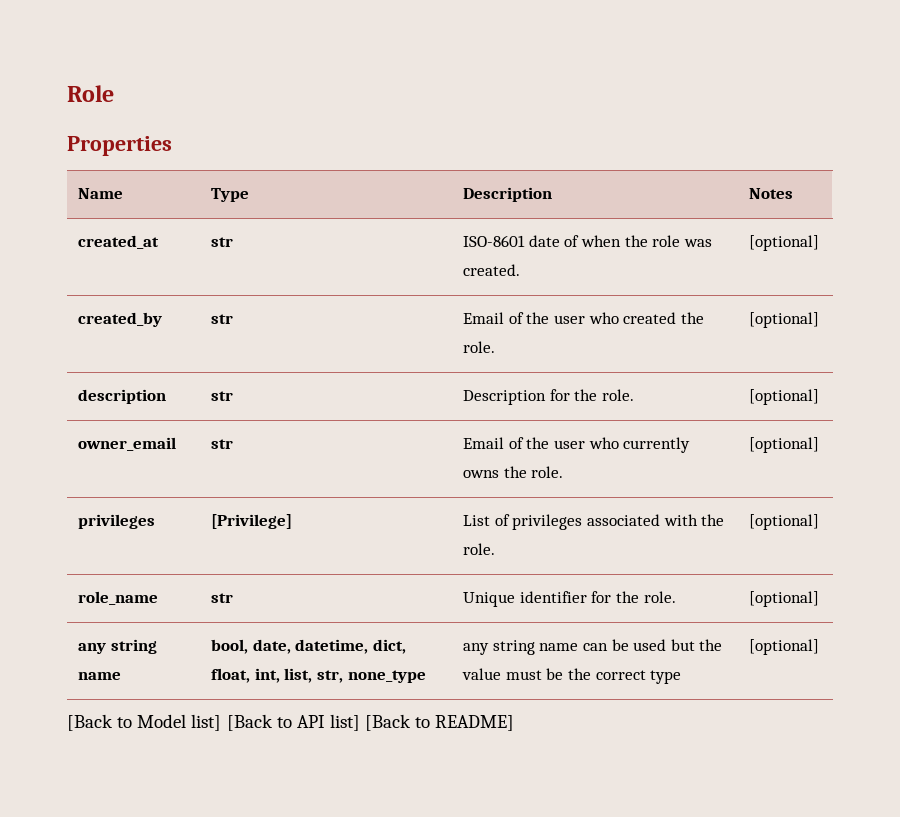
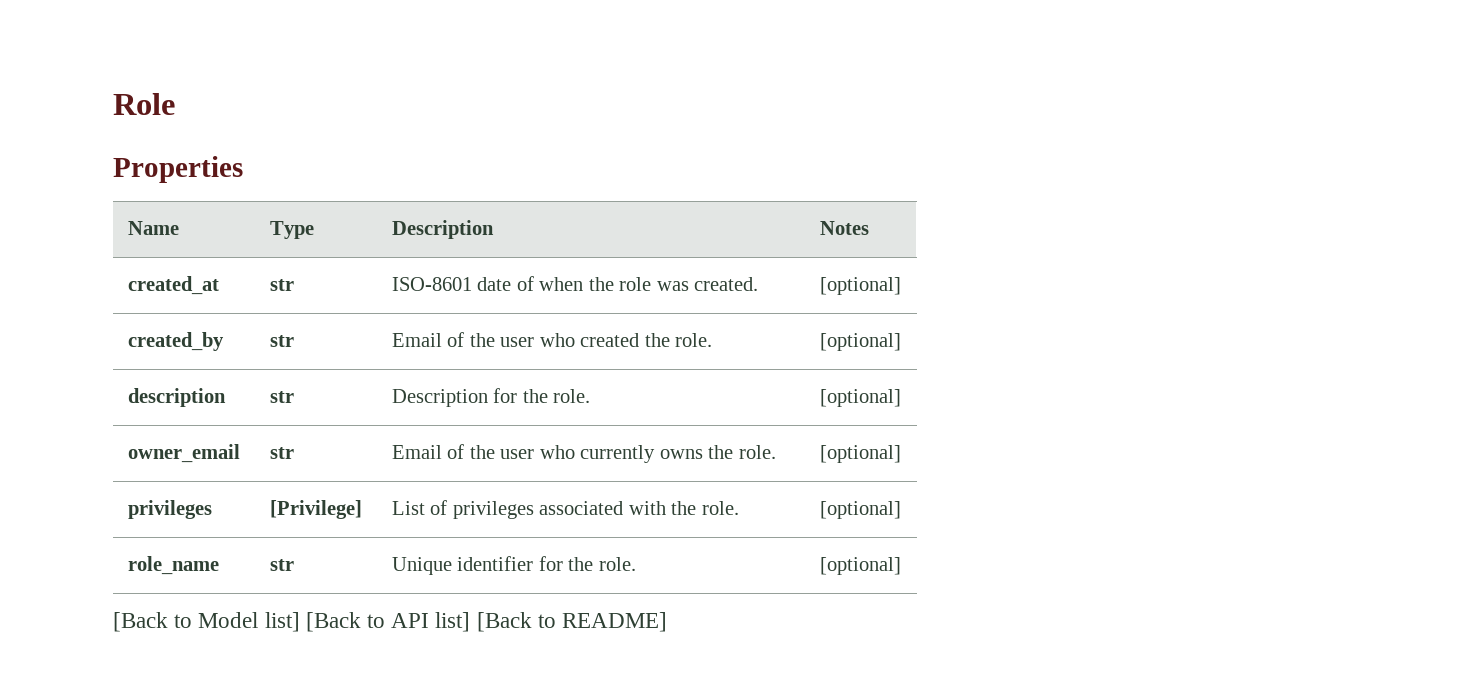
- any string name | bool, date, datetime, dict, float, int, list, str, none_type | any string name can be used but the value must be the correct type | [optional]

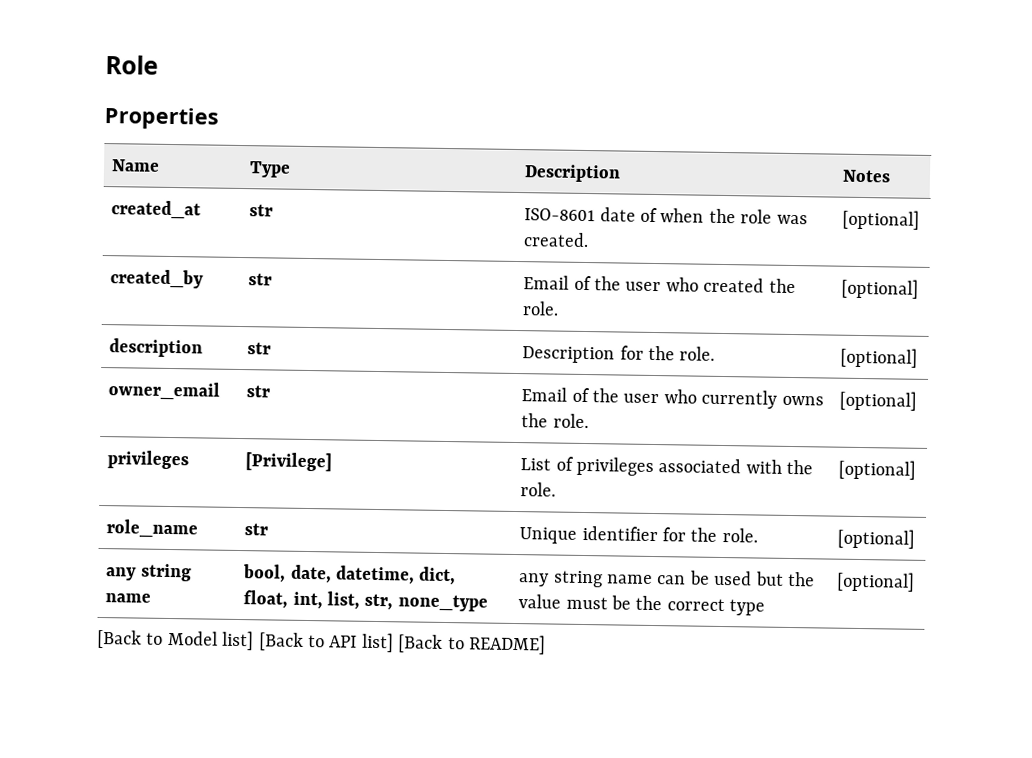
+ any string name | bool, date, datetime, dict, float, int, list, str, none_type | any string name can be used but the value must be the correct type | [optional]

